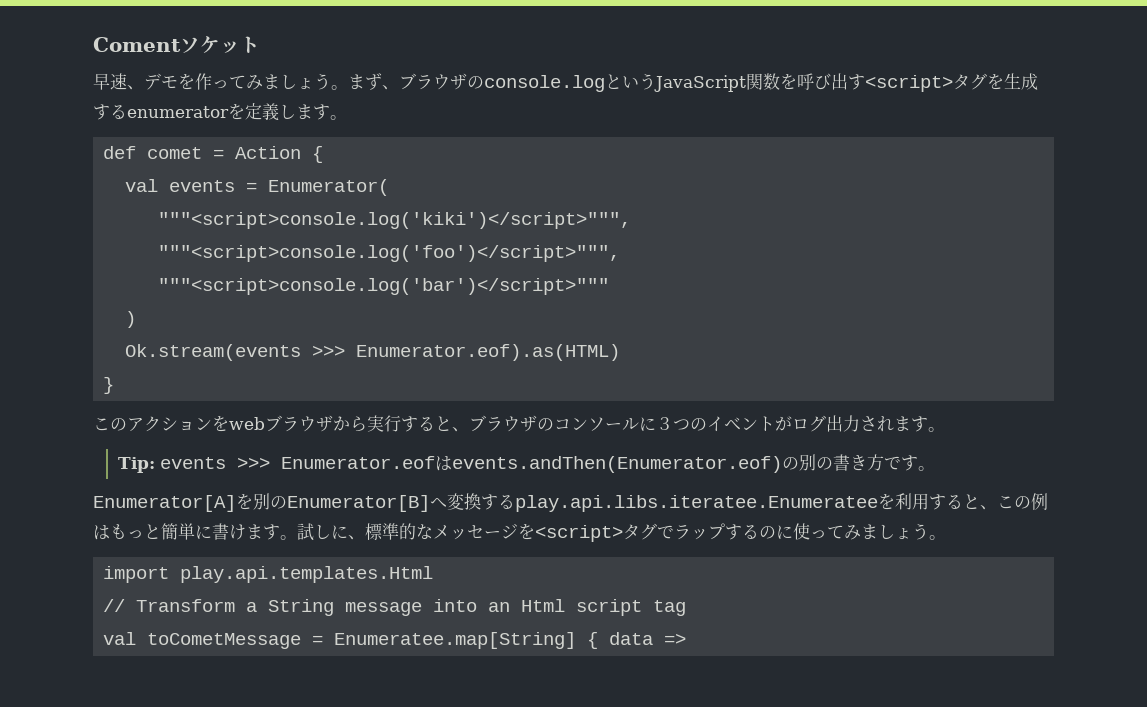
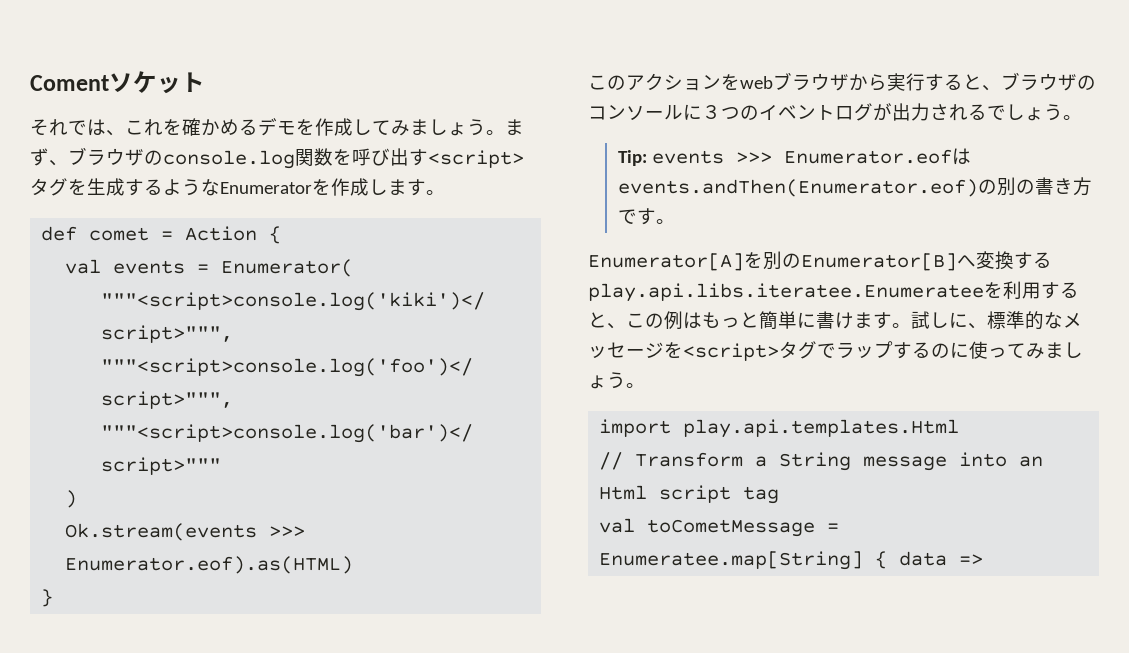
- 早速、デモを作ってみましょう。
+ それでは、これを確かめるデモを作成してみましょう。
- まず、ブラウザのconsole.logというJavaScript関数を呼び出す<script>タグを生成するenumeratorを定義します。
+ まず、ブラウザのconsole.log関数を呼び出す<script>タグを生成するようなEnumeratorを作成します。
- このアクションをwebブラウザから実行すると、ブラウザのコンソールに３つのイベントがログ出力されます。
+ このアクションをwebブラウザから実行すると、ブラウザのコンソールに３つのイベントログが出力されるでしょう。

